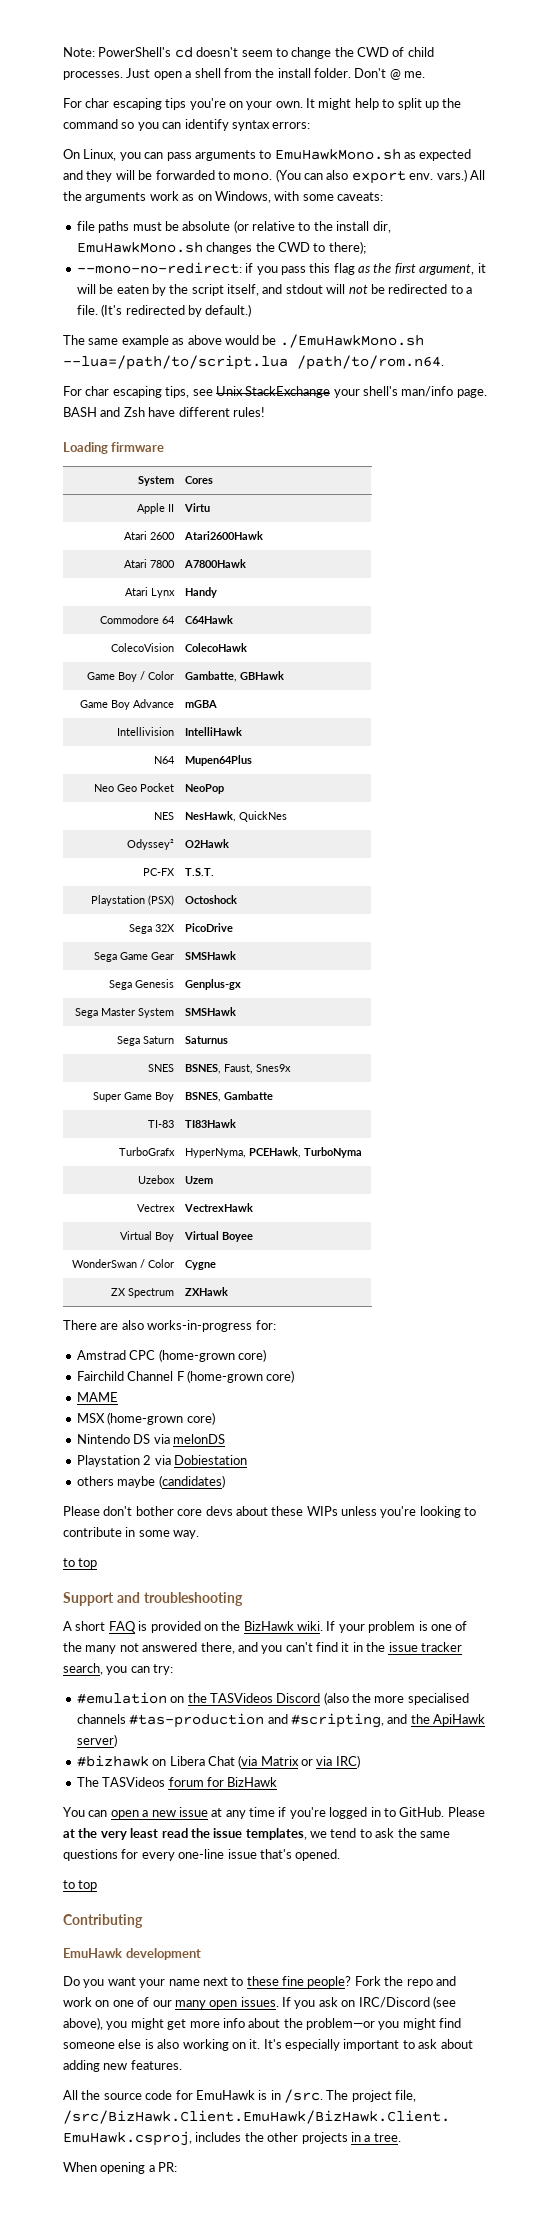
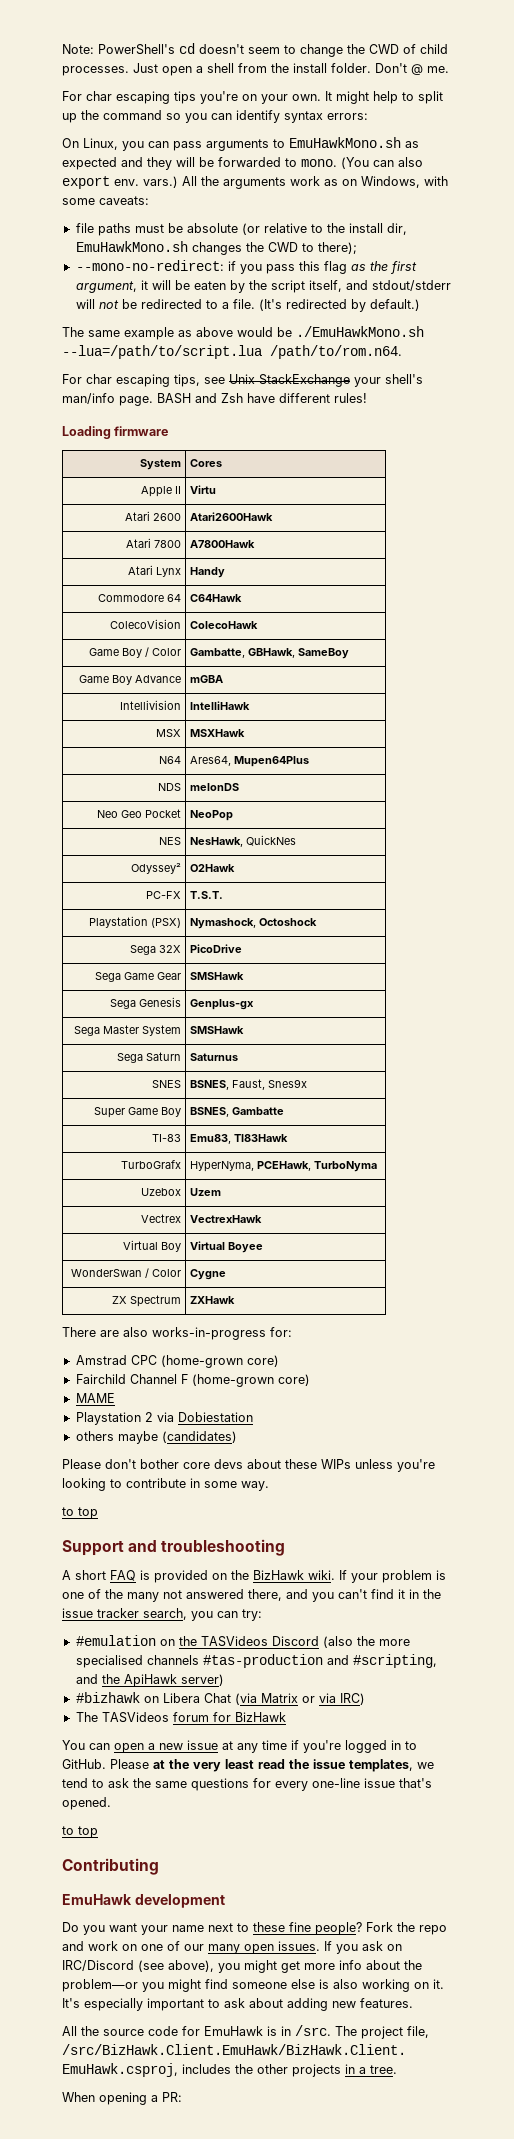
- --mono-no-redirect: if you pass this flag as the first argument, it will be eaten by the script itself, and stdout will not be redirected to a file.
+ --mono-no-redirect: if you pass this flag as the first argument, it will be eaten by the script itself, and stdout/stderr will not be redirected to a file.
- Game Boy / Color | Gambatte, GBHawk
+ Game Boy / Color | Gambatte, GBHawk, SameBoy
+ MSX | MSXHawk
- N64 | Mupen64Plus
+ N64 | Ares64, Mupen64Plus
+ NDS | melonDS
- Playstation (PSX) | Octoshock
+ Playstation (PSX) | Nymashock, Octoshock
- TI-83 | TI83Hawk
+ TI-83 | Emu83, TI83Hawk
- MSX (home-grown core)
- Nintendo DS via melonDS

